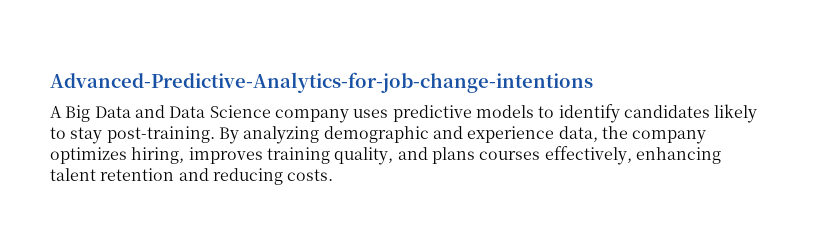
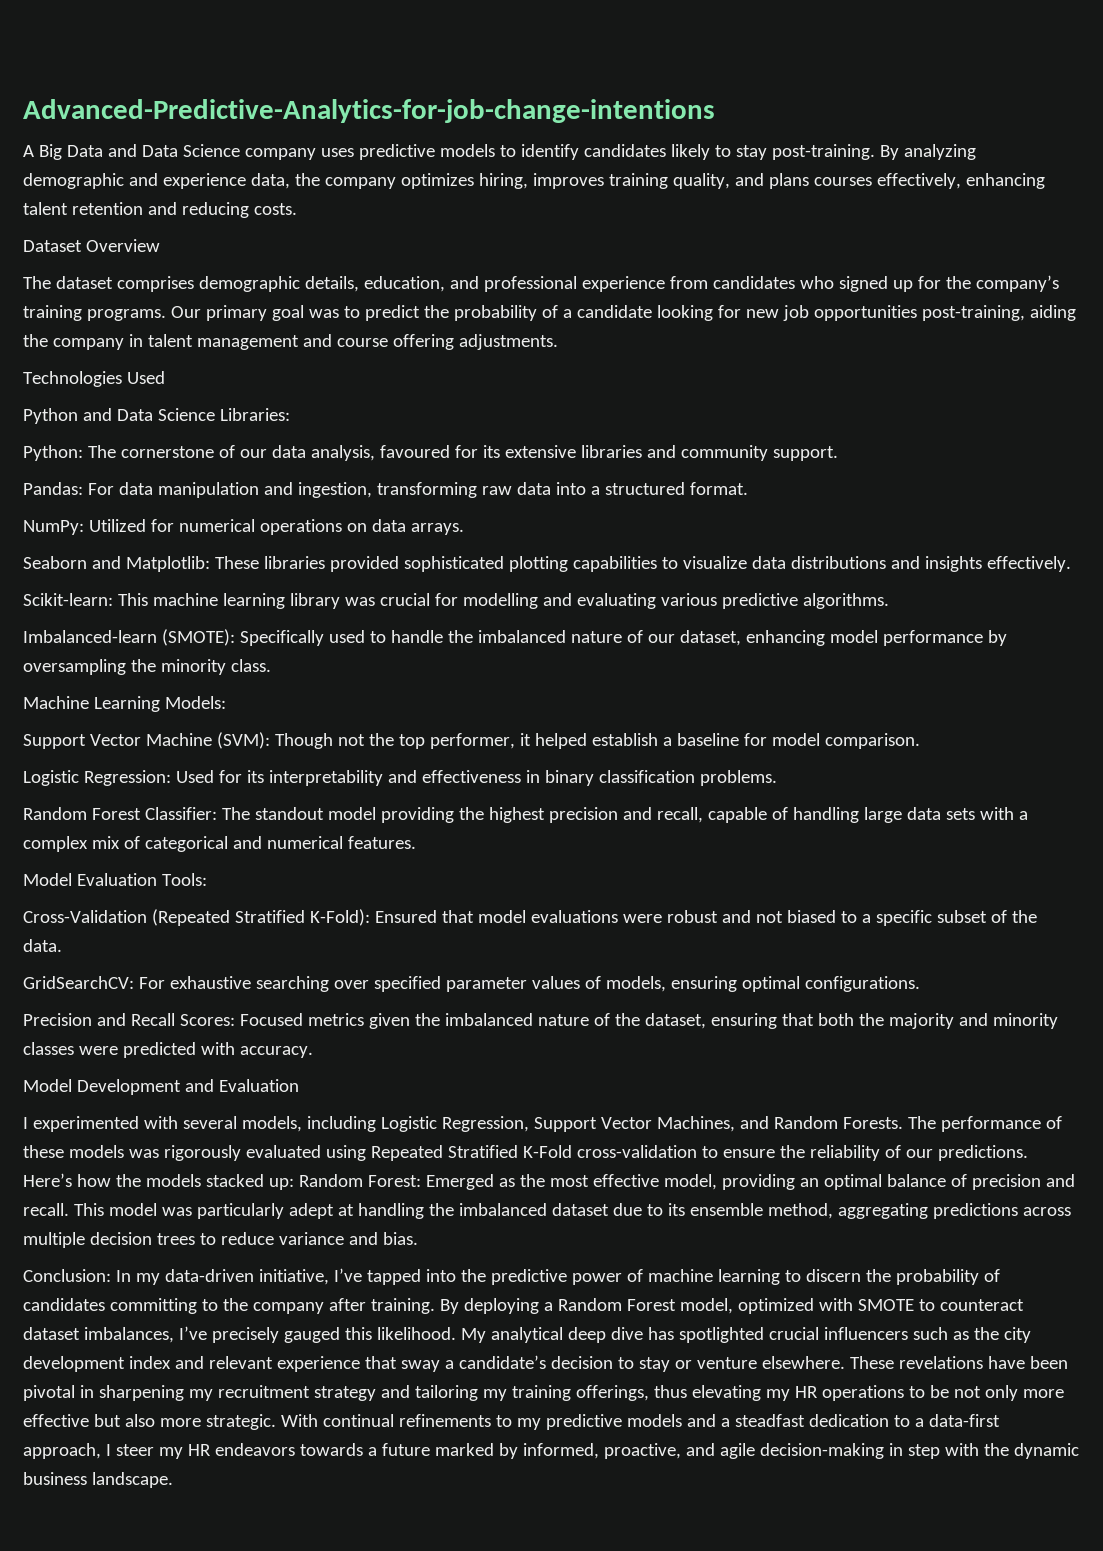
+ Dataset Overview
+ The dataset comprises demographic details, education, and professional experience from candidates who signed up for the company’s training programs. Our primary goal was to predict the probability of a candidate looking for new job opportunities post-training, aiding the company in talent management and course offering adjustments.
+ Technologies Used
+ Python and Data Science Libraries:
+ Python: The cornerstone of our data analysis, favoured for its extensive libraries and community support.
+ Pandas: For data manipulation and ingestion, transforming raw data into a structured format.
+ NumPy: Utilized for numerical operations on data arrays.
+ Seaborn and Matplotlib: These libraries provided sophisticated plotting capabilities to visualize data distributions and insights effectively.
+ Scikit-learn: This machine learning library was crucial for modelling and evaluating various predictive algorithms.
+ Imbalanced-learn (SMOTE): Specifically used to handle the imbalanced nature of our dataset, enhancing model performance by oversampling the minority class.
+ Machine Learning Models:
+ Support Vector Machine (SVM): Though not the top performer, it helped establish a baseline for model comparison.
+ Logistic Regression: Used for its interpretability and effectiveness in binary classification problems.
+ Random Forest Classifier: The standout model providing the highest precision and recall, capable of handling large data sets with a complex mix of categorical and numerical features.
+ Model Evaluation Tools:
+ Cross-Validation (Repeated Stratified K-Fold): Ensured that model evaluations were robust and not biased to a specific subset of the data.
+ GridSearchCV: For exhaustive searching over specified parameter values of models, ensuring optimal configurations.
+ Precision and Recall Scores: Focused metrics given the imbalanced nature of the dataset, ensuring that both the majority and minority classes were predicted with accuracy.
+ Model Development and Evaluation
+ I experimented with several models, including Logistic Regression, Support Vector Machines, and Random Forests. The performance of these models was rigorously evaluated using Repeated Stratified K-Fold cross-validation to ensure the reliability of our predictions. Here’s how the models stacked up: Random Forest: Emerged as the most effective model, providing an optimal balance of precision and recall. This model was particularly adept at handling the imbalanced dataset due to its ensemble method, aggregating predictions across multiple decision trees to reduce variance and bias.
+ Conclusion: In my data-driven initiative, I’ve tapped into the predictive power of machine learning to discern the probability of candidates committing to the company after training. By deploying a Random Forest model, optimized with SMOTE to counteract dataset imbalances, I’ve precisely gauged this likelihood. My analytical deep dive has spotlighted crucial influencers such as the city development index and relevant experience that sway a candidate’s decision to stay or venture elsewhere. These revelations have been pivotal in sharpening my recruitment strategy and tailoring my training offerings, thus elevating my HR operations to be not only more effective but also more strategic. With continual refinements to my predictive models and a steadfast dedication to a data-first approach, I steer my HR endeavors towards a future marked by informed, proactive, and agile decision-making in step with the dynamic business landscape.

